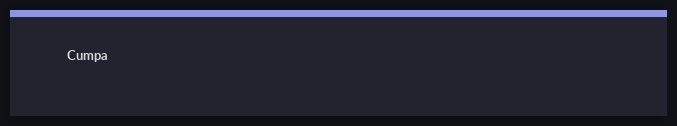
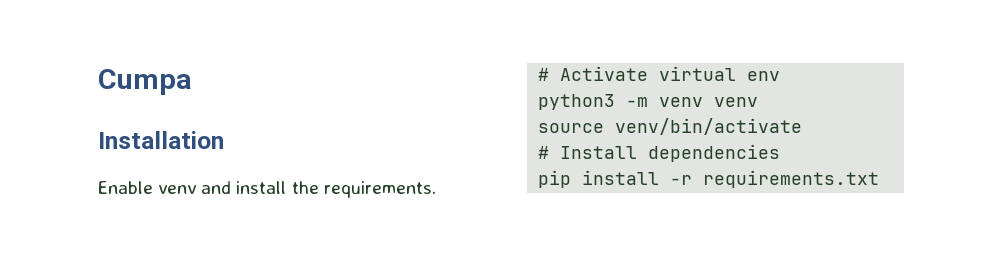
+ Installation
+ Enable venv and install the requirements.
+ # Activate virtual env
+ python3 -m venv venv
+ source venv/bin/activate
+ # Install dependencies
+ pip install -r requirements.txt

